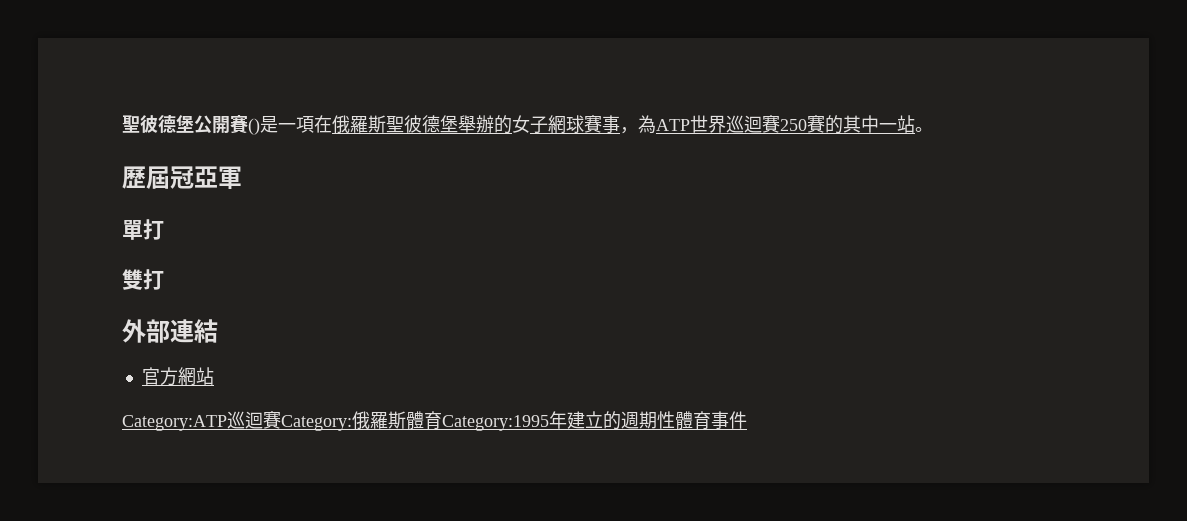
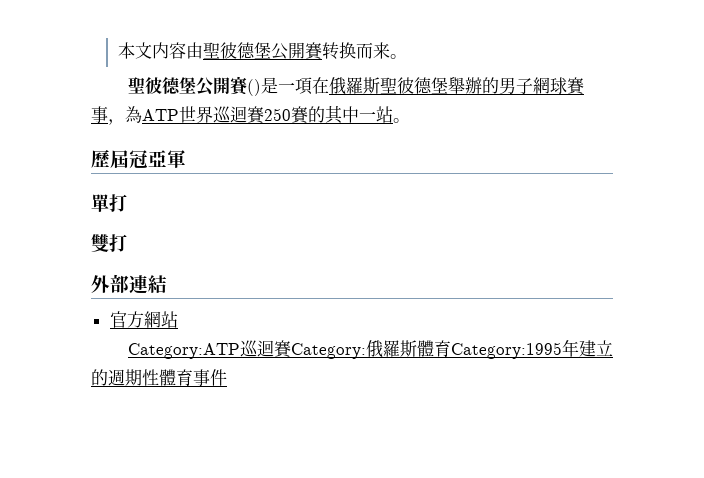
+ 本文内容由聖彼德堡公開賽转换而来。
- 聖彼德堡公開賽()是一項在俄羅斯聖彼德堡舉辦的女子網球賽事，為ATP世界巡迴賽250賽的其中一站。
+ 聖彼德堡公開賽()是一項在俄羅斯聖彼德堡舉辦的男子網球賽事，為ATP世界巡迴賽250賽的其中一站。

